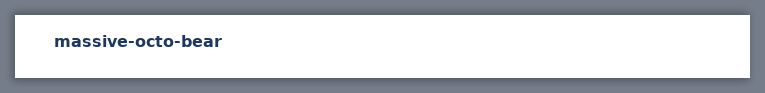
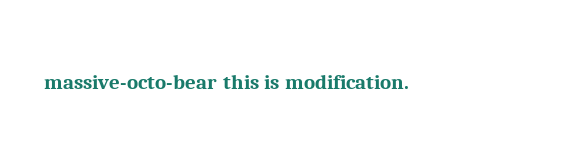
- massive-octo-bear
+ massive-octo-bear this is modification.

